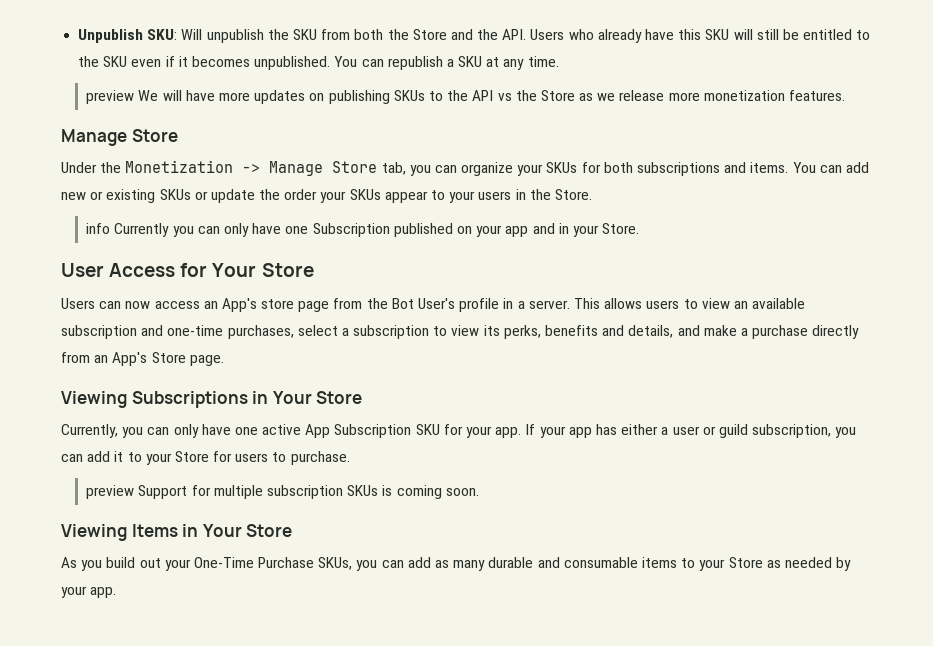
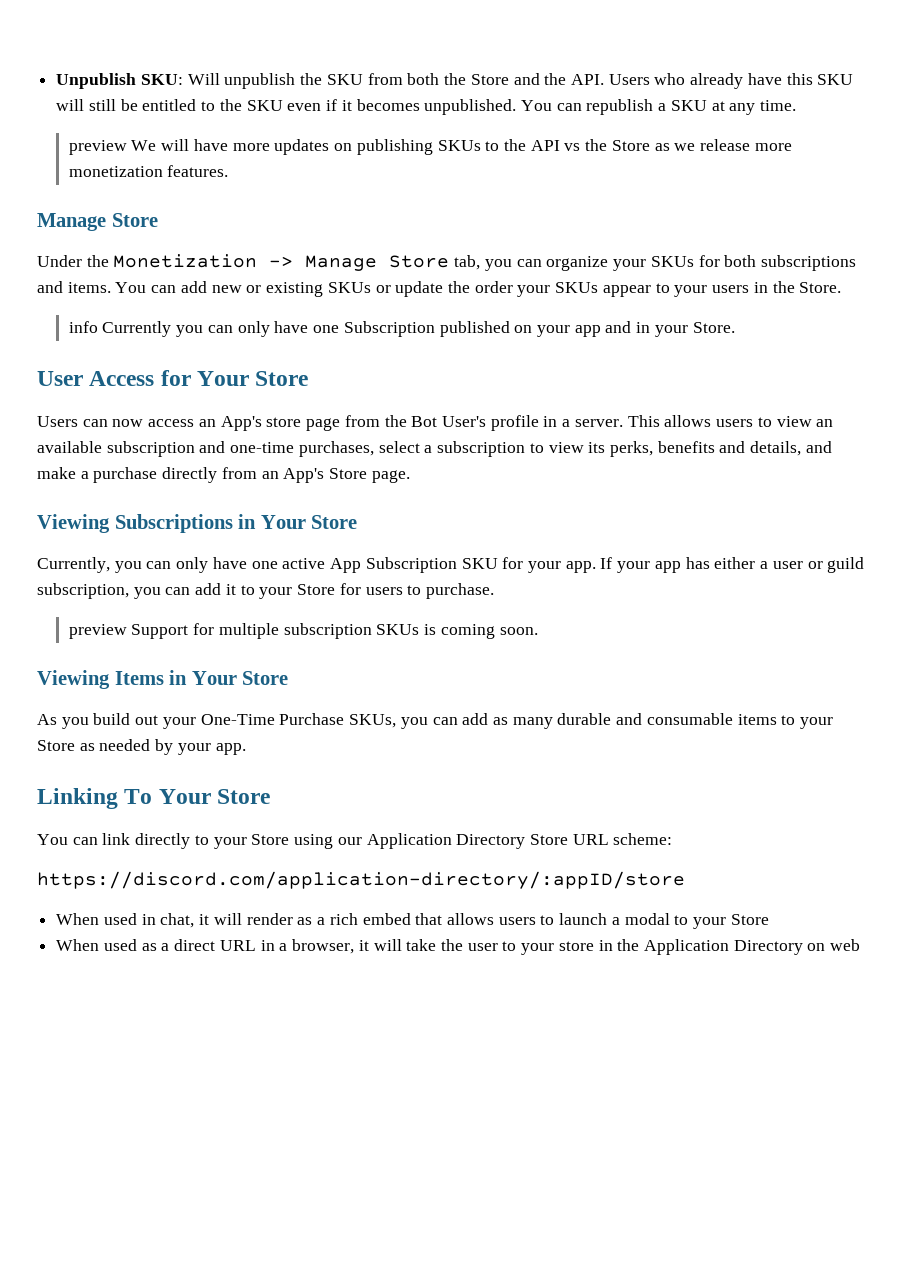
+ Linking To Your Store
+ You can link directly to your Store using our Application Directory Store URL scheme:
+ https://discord.com/application-directory/:appID/store
+ When used in chat, it will render as a rich embed that allows users to launch a modal to your Store
+ When used as a direct URL in a browser, it will take the user to your store in the Application Directory on web

